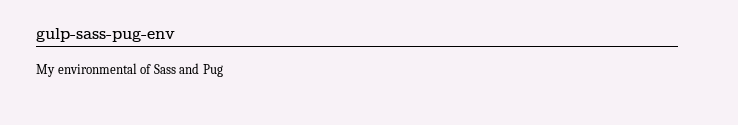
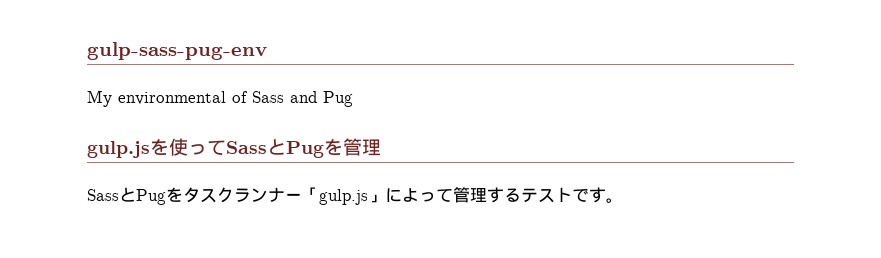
+ gulp.jsを使ってSassとPugを管理
+ SassとPugをタスクランナー「gulp.js」によって管理するテストです。

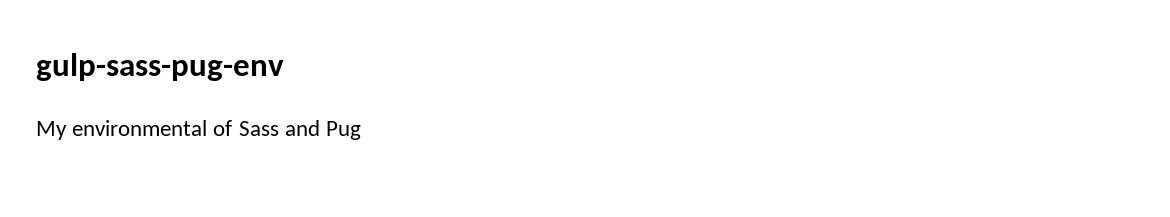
- gulp.jsを使ってSassとPugを管理
- SassとPugをタスクランナー「gulp.js」によって管理するテストです。

